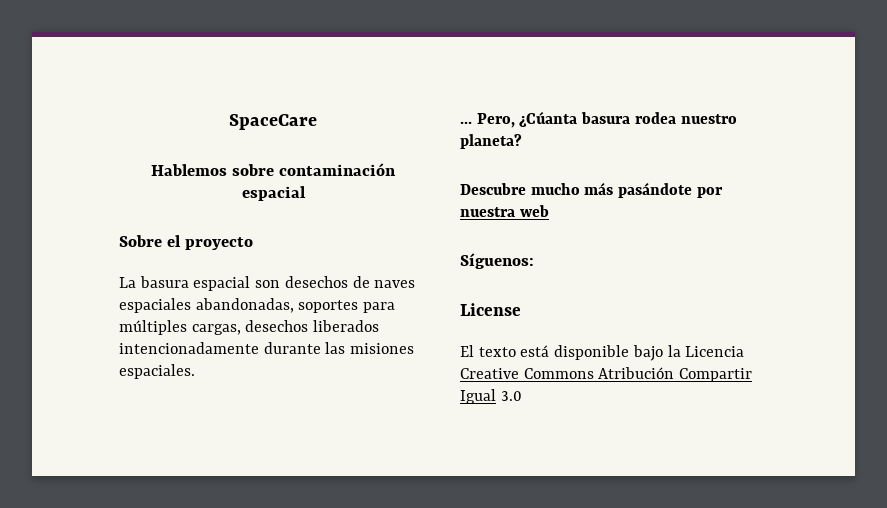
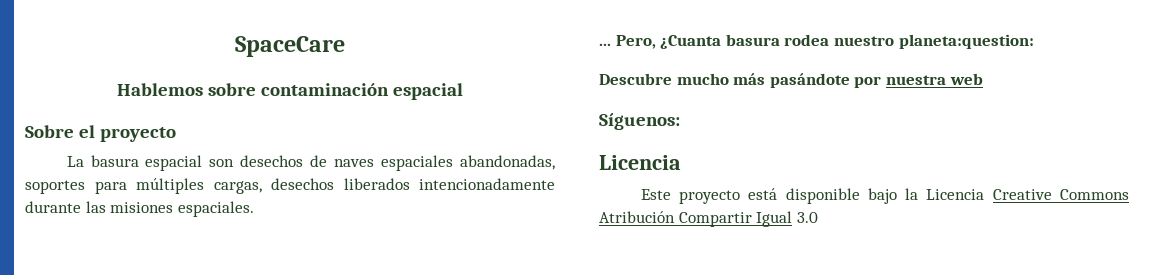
- Pero, ¿Cúanta basura rodea nuestro planeta?
+ Pero, ¿Cuanta basura rodea nuestro planeta:question:
  Síguenos:
- License
- El texto está disponible bajo la Licencia Creative Commons Atribución Compartir Igual 3.0
+ Licencia
+ Este proyecto está disponible bajo la Licencia Creative Commons Atribución Compartir Igual 3.0

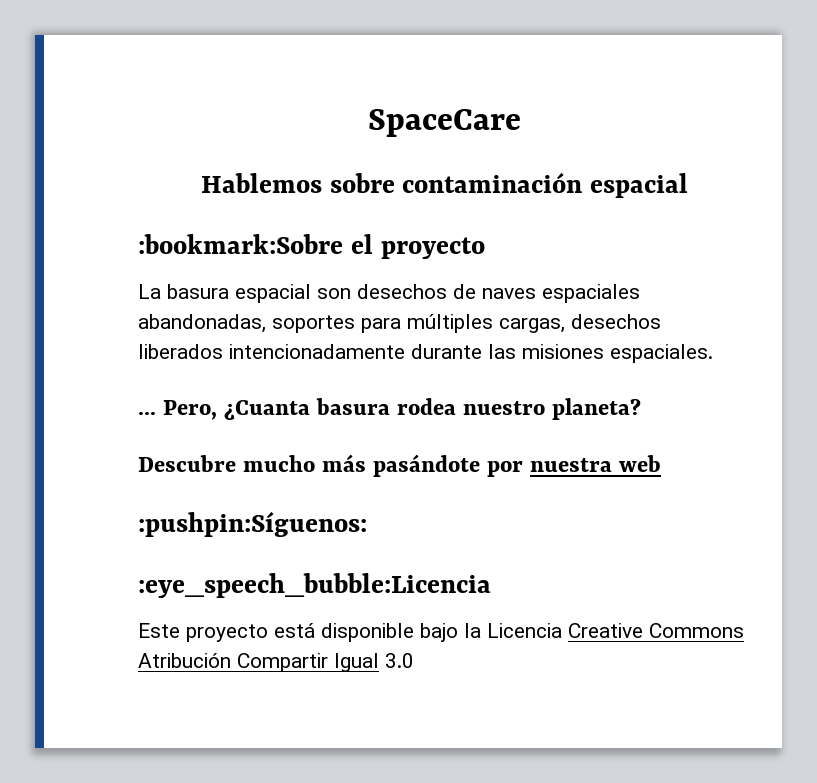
- Sobre el proyecto
+ :bookmark:Sobre el proyecto
- Pero, ¿Cuanta basura rodea nuestro planeta:question:
+ Pero, ¿Cuanta basura rodea nuestro planeta?
- Síguenos:
- Licencia
+ :pushpin:Síguenos:
+ :eye_speech_bubble:Licencia

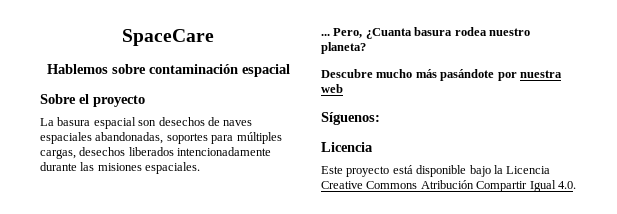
- :bookmark:Sobre el proyecto
+ Sobre el proyecto
- :pushpin:Síguenos:
- :eye_speech_bubble:Licencia
+ Síguenos:
+ Licencia
- Este proyecto está disponible bajo la Licencia Creative Commons Atribución Compartir Igual 3.0
+ Este proyecto está disponible bajo la Licencia Creative Commons Atribución Compartir Igual 4.0.

